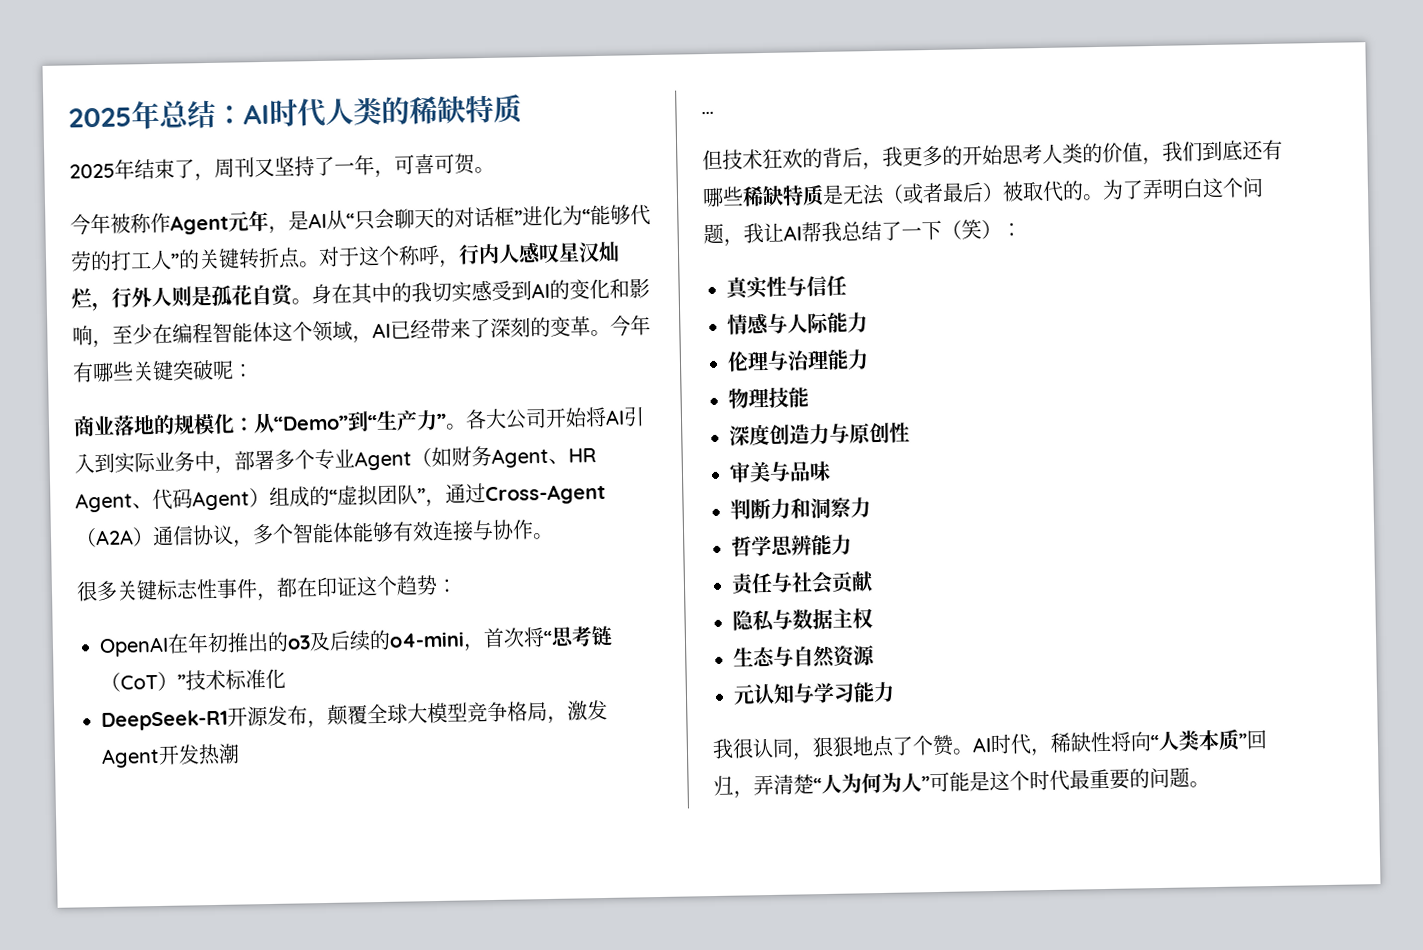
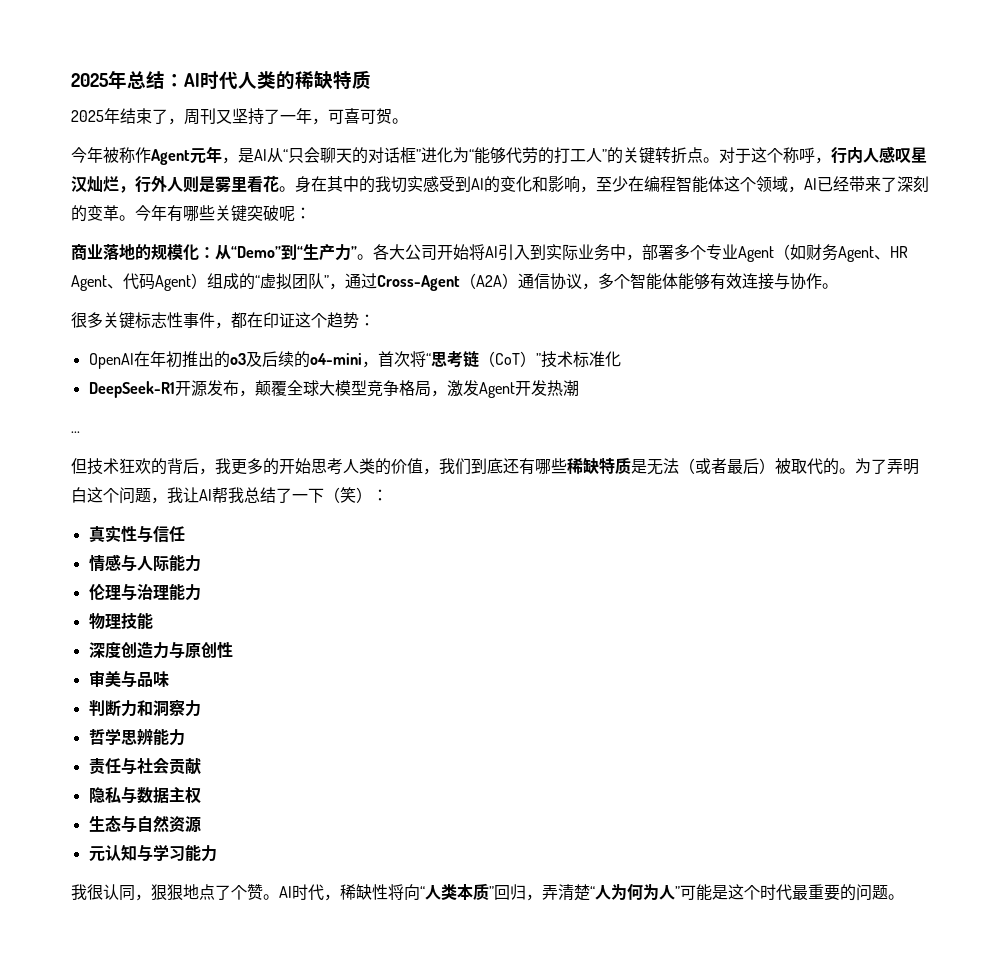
- 对于这个称呼，行内人感叹星汉灿烂，行外人则是孤花自赏。
+ 对于这个称呼，行内人感叹星汉灿烂，行外人则是雾里看花。

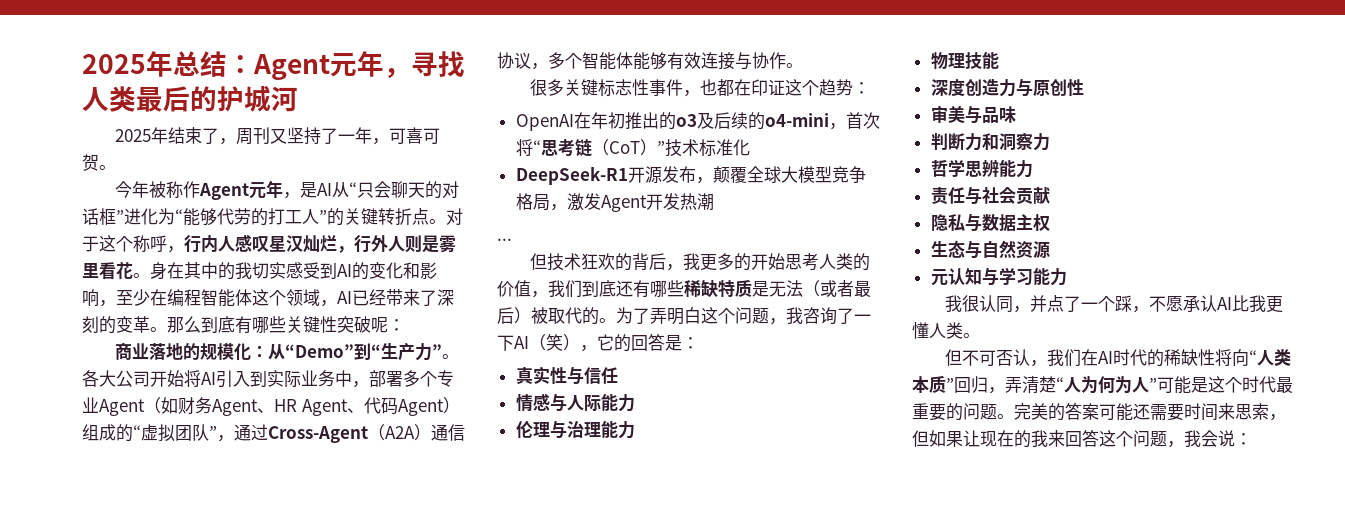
- 2025年总结：AI时代人类的稀缺特质
+ 2025年总结：Agent元年，寻找人类最后的护城河
- 今年有哪些关键突破呢：
+ 那么到底有哪些关键性突破呢：
- 很多关键标志性事件，都在印证这个趋势：
+ 很多关键标志性事件，也都在印证这个趋势：
- 为了弄明白这个问题，我让AI帮我总结了一下（笑）：
+ 为了弄明白这个问题，我咨询了一下AI（笑），它的回答是：
- 我很认同，狠狠地点了个赞。AI时代，稀缺性将向“人类本质”回归，弄清楚“人为何为人”可能是这个时代最重要的问题。
+ 我很认同，并点了一个踩，不愿承认AI比我更懂人类。
+ 但不可否认，我们在AI时代的稀缺性将向“人类本质”回归，弄清楚“人为何为人”可能是这个时代最重要的问题。
+ 完美的答案可能还需要时间来思索，但如果让现在的我来回答这个问题，我会说：

